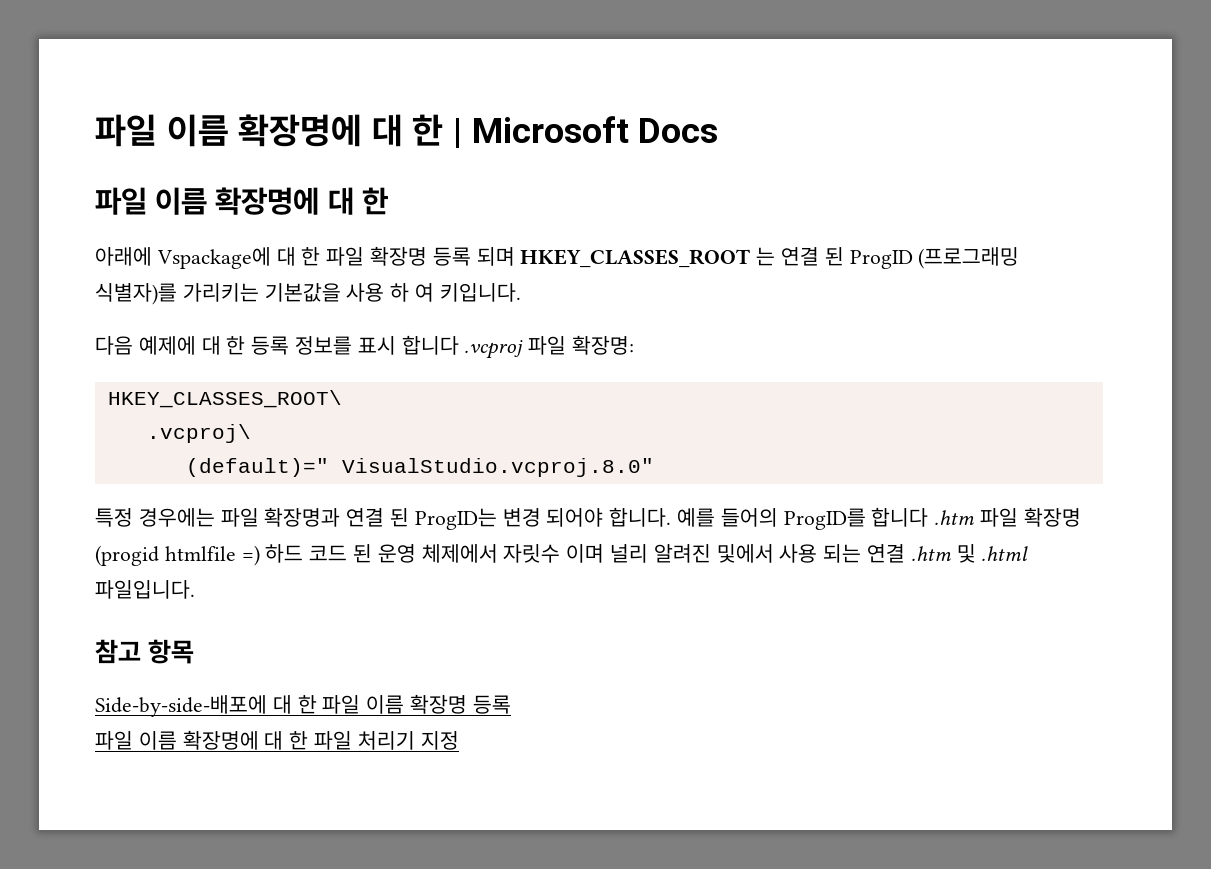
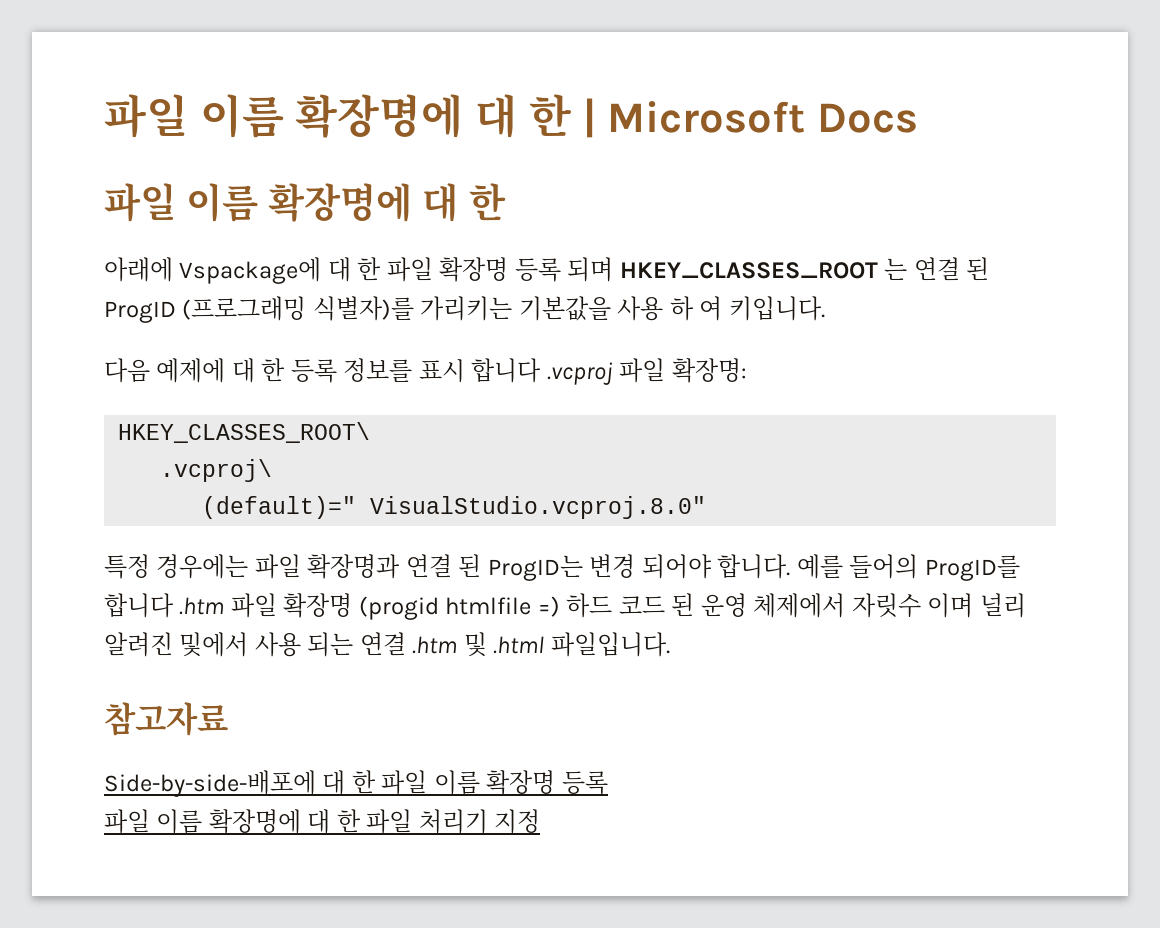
- 참고 항목
+ 참고자료

